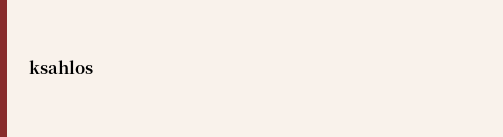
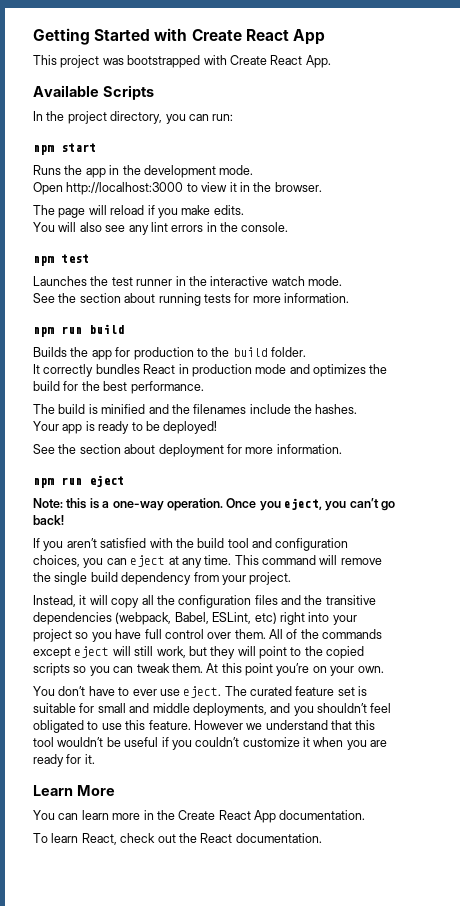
- ksahlos
+ Getting Started with Create React App
+ This project was bootstrapped with Create React App.
+ Available Scripts
+ In the project directory, you can run:
+ npm start
+ Runs the app in the development mode.
+ Open http://localhost:3000 to view it in the browser.
+ The page will reload if you make edits.
+ You will also see any lint errors in the console.
+ npm test
+ Launches the test runner in the interactive watch mode.
+ See the section about running tests for more information.
+ npm run build
+ Builds the app for production to the build folder.
+ It correctly bundles React in production mode and optimizes the build for the best performance.
+ The build is minified and the filenames include the hashes.
+ Your app is ready to be deployed!
+ See the section about deployment for more information.
+ npm run eject
+ Note: this is a one-way operation. Once you eject, you can’t go back!
+ If you aren’t satisfied with the build tool and configuration choices, you can eject at any time. This command will remove the single build dependency from your project.
+ Instead, it will copy all the configuration files and the transitive dependencies (webpack, Babel, ESLint, etc) right into your project so you have full control over them. All of the commands except eject will still work, but they will point to the copied scripts so you can tweak them. At this point you’re on your own.
+ You don’t have to ever use eject. The curated feature set is suitable for small and middle deployments, and you shouldn’t feel obligated to use this feature. However we understand that this tool wouldn’t be useful if you couldn’t customize it when you are ready for it.
+ Learn More
+ You can learn more in the Create React App documentation.
+ To learn React, check out the React documentation.

